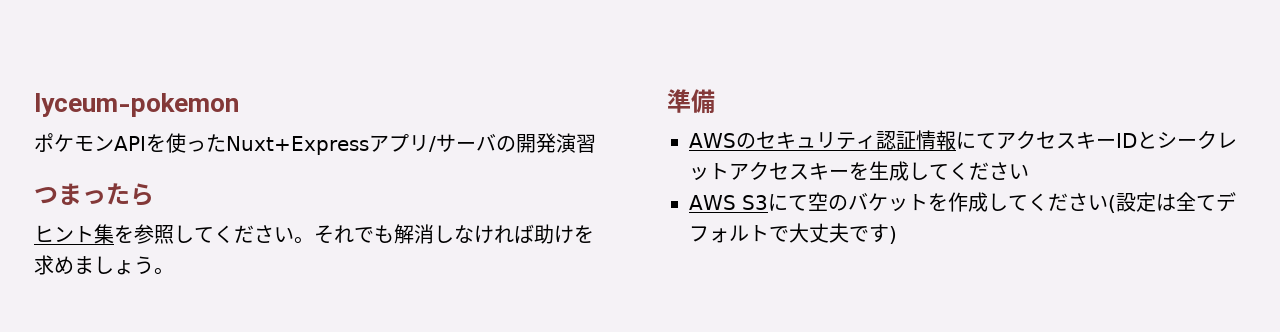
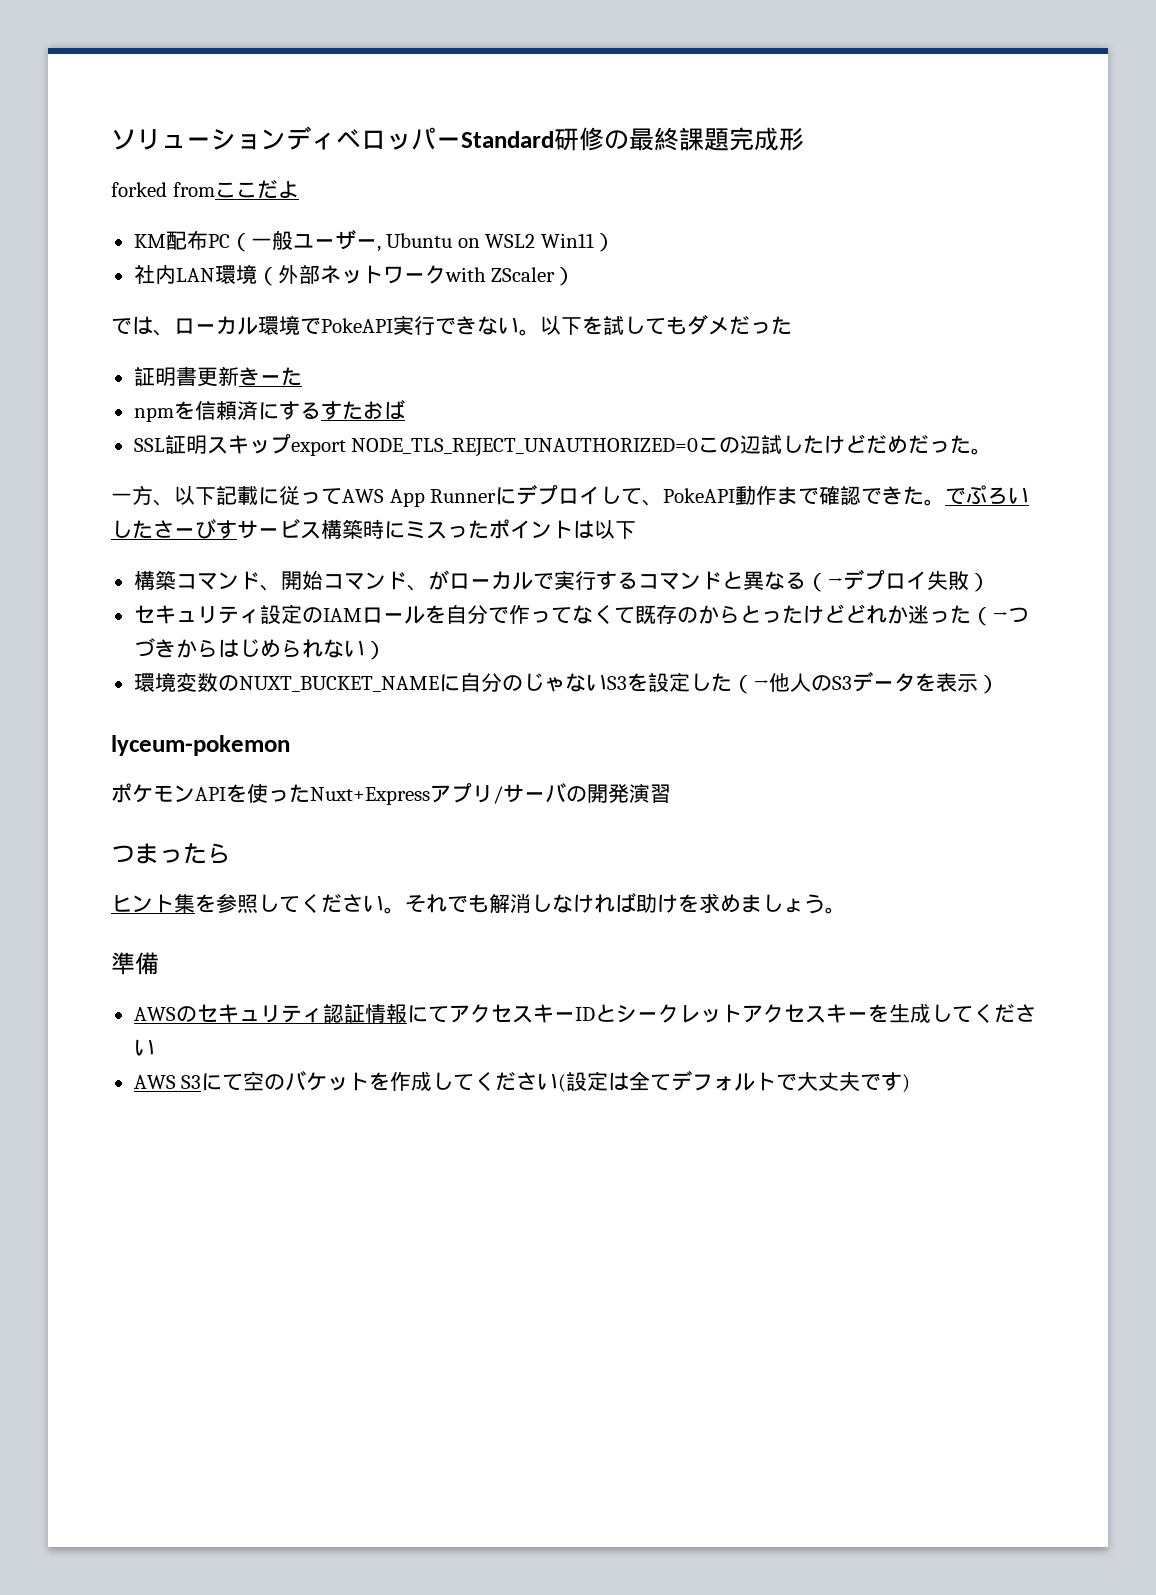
+ ソリューションディベロッパーStandard研修の最終課題完成形
+ forked fromここだよ
+ KM配布PC（一般ユーザー, Ubuntu on WSL2 Win11）
+ 社内LAN環境（外部ネットワークwith ZScaler）
+ では、ローカル環境でPokeAPI実行できない。以下を試してもダメだった
+ 証明書更新きーた
+ npmを信頼済にするすたおば
+ SSL証明スキップexport NODE_TLS_REJECT_UNAUTHORIZED=0この辺試したけどだめだった。
+ 一方、以下記載に従ってAWS App Runnerにデプロイして、PokeAPI動作まで確認できた。でぷろいしたさーびすサービス構築時にミスったポイントは以下
+ 構築コマンド、開始コマンド、がローカルで実行するコマンドと異なる（→デプロイ失敗）
+ セキュリティ設定のIAMロールを自分で作ってなくて既存のからとったけどどれか迷った（→つづきからはじめられない）
+ 環境変数のNUXT_BUCKET_NAMEに自分のじゃないS3を設定した（→他人のS3データを表示）

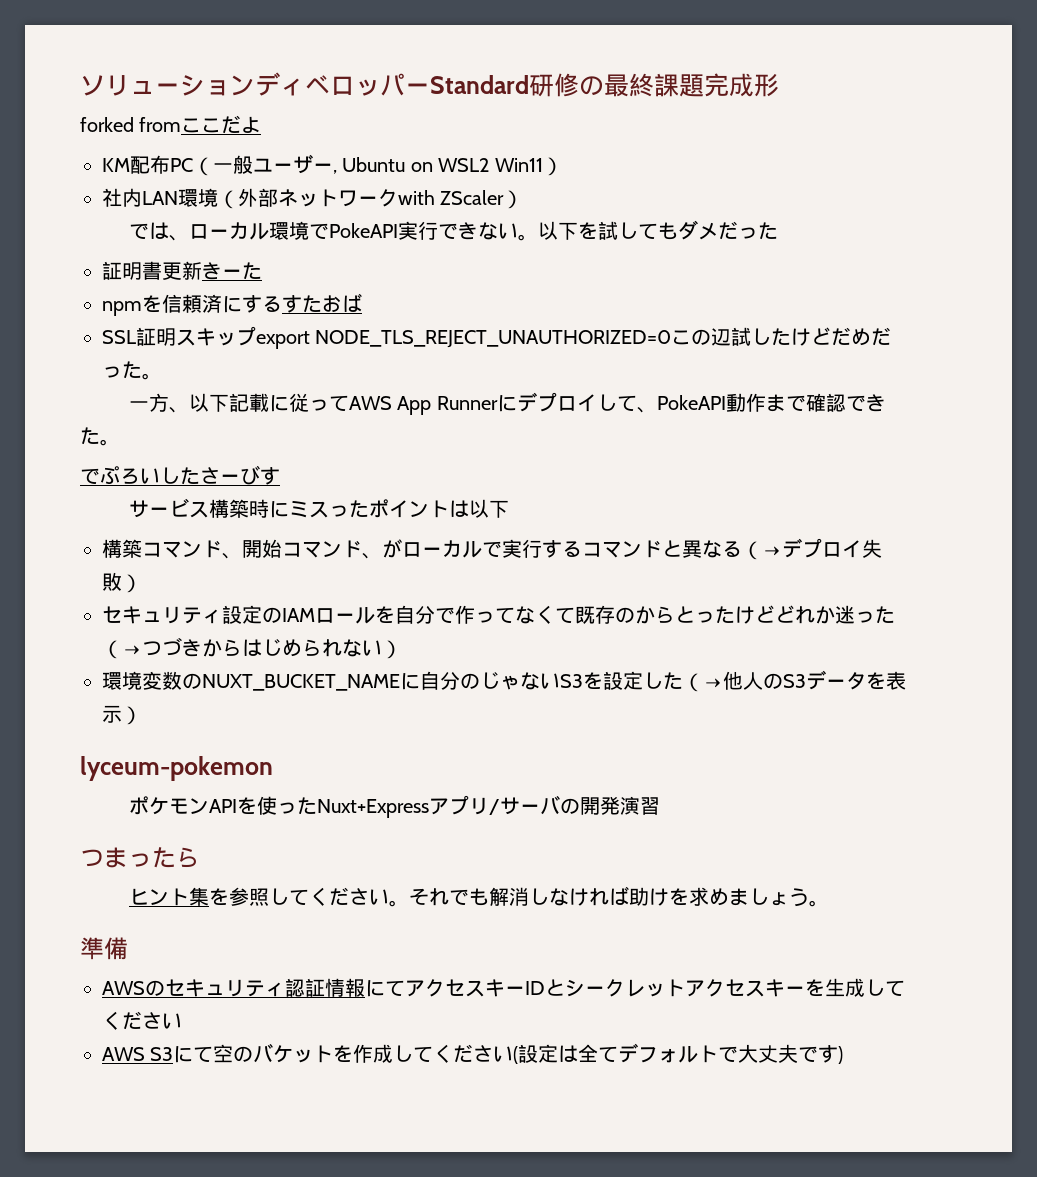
- 一方、以下記載に従ってAWS App Runnerにデプロイして、PokeAPI動作まで確認できた。でぷろいしたさーびすサービス構築時にミスったポイントは以下
+ 一方、以下記載に従ってAWS App Runnerにデプロイして、PokeAPI動作まで確認できた。
+ でぷろいしたさーびす
+ サービス構築時にミスったポイントは以下

